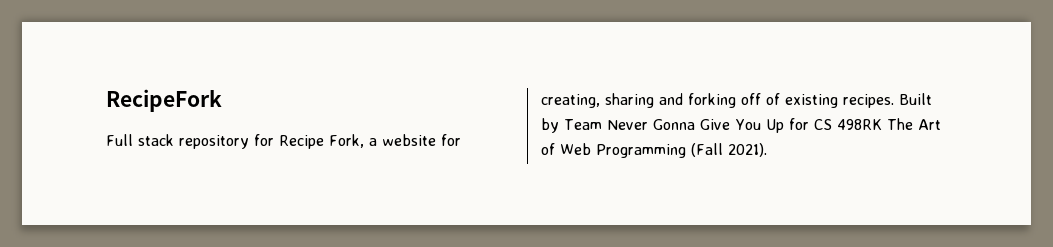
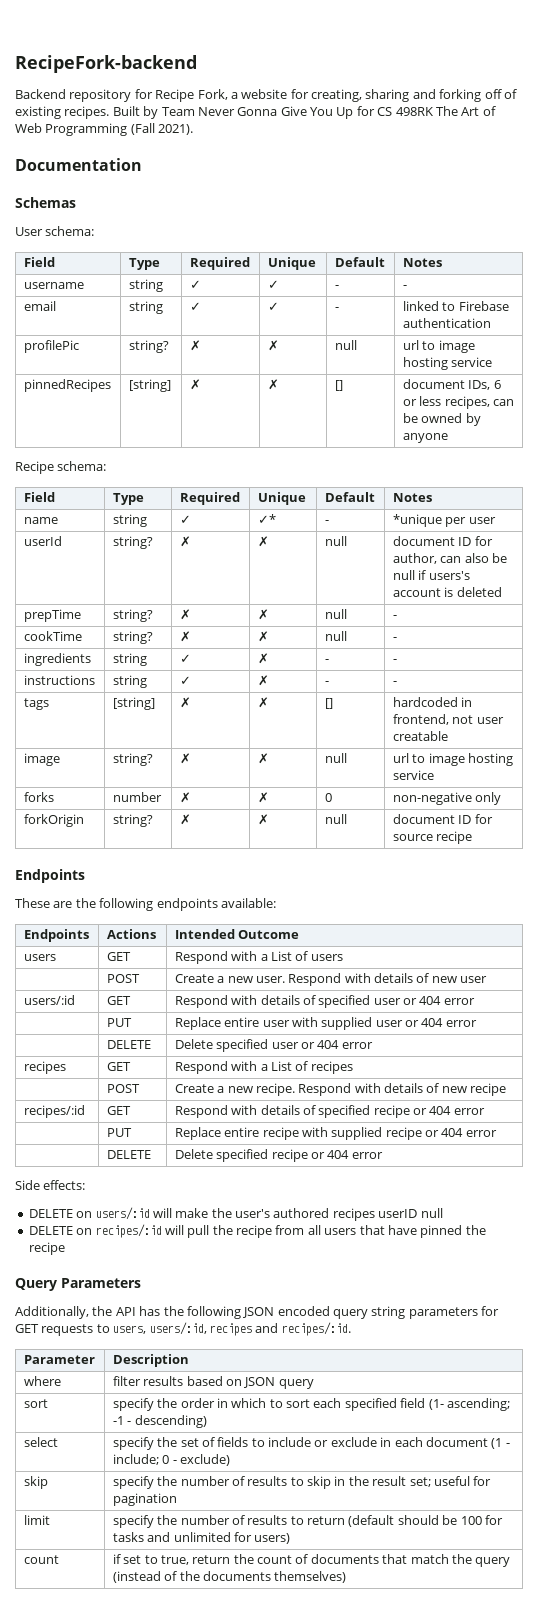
- RecipeFork
- Full stack repository for Recipe Fork, a website for creating, sharing and forking off of existing recipes.
+ RecipeFork-backend
+ Backend repository for Recipe Fork, a website for creating, sharing and forking off of existing recipes.
+ Documentation
+ Schemas
+ User schema:
+ Field | Type | Required | Unique | Default | Notes
+ username | string | ✓ | ✓ | - | -
+ email | string | ✓ | ✓ | - | linked to Firebase authentication
+ profilePic | string? | ✗ | ✗ | null | url to image hosting service
+ pinnedRecipes | [string] | ✗ | ✗ | [] | document IDs, 6 or less recipes, can be owned by anyone
+ Recipe schema:
+ Field | Type | Required | Unique | Default | Notes
+ name | string | ✓ | ✓* | - | *unique per user
+ userId | string? | ✗ | ✗ | null | document ID for author, can also be null if users's account is deleted
+ prepTime | string? | ✗ | ✗ | null | -
+ cookTime | string? | ✗ | ✗ | null | -
+ ingredients | string | ✓ | ✗ | - | -
+ instructions | string | ✓ | ✗ | - | -
+ tags | [string] | ✗ | ✗ | [] | hardcoded in frontend, not user creatable
+ image | string? | ✗ | ✗ | null | url to image hosting service
+ forks | number | ✗ | ✗ | 0 | non-negative only
+ forkOrigin | string? | ✗ | ✗ | null | document ID for source recipe
+ Endpoints
+ These are the following endpoints available:
+ Endpoints | Actions | Intended Outcome
+ users | GET | Respond with a List of users
+ | POST | Create a new user. Respond with details of new user
+ users/:id | GET | Respond with details of specified user or 404 error
+ | PUT | Replace entire user with supplied user or 404 error
+ | DELETE | Delete specified user or 404 error
+ recipes | GET | Respond with a List of recipes
+ | POST | Create a new recipe. Respond with details of new recipe
+ recipes/:id | GET | Respond with details of specified recipe or 404 error
+ | PUT | Replace entire recipe with supplied recipe or 404 error
+ | DELETE | Delete specified recipe or 404 error
+ Side effects:
+ DELETE on users/:id will make the user's authored recipes userID null
+ DELETE on recipes/:id will pull the recipe from all users that have pinned the recipe
+ Query Parameters
+ Additionally, the API has the following JSON encoded query string parameters for GET requests to users, users/:id, recipes and recipes/:id.
+ Parameter | Description
+ where | filter results based on JSON query
+ sort | specify the order in which to sort each specified field (1- ascending; -1 - descending)
+ select | specify the set of fields to include or exclude in each document (1 - include; 0 - exclude)
+ skip | specify the number of results to skip in the result set; useful for pagination
+ limit | specify the number of results to return (default should be 100 for tasks and unlimited for users)
+ count | if set to true, return the count of documents that match the query (instead of the documents themselves)

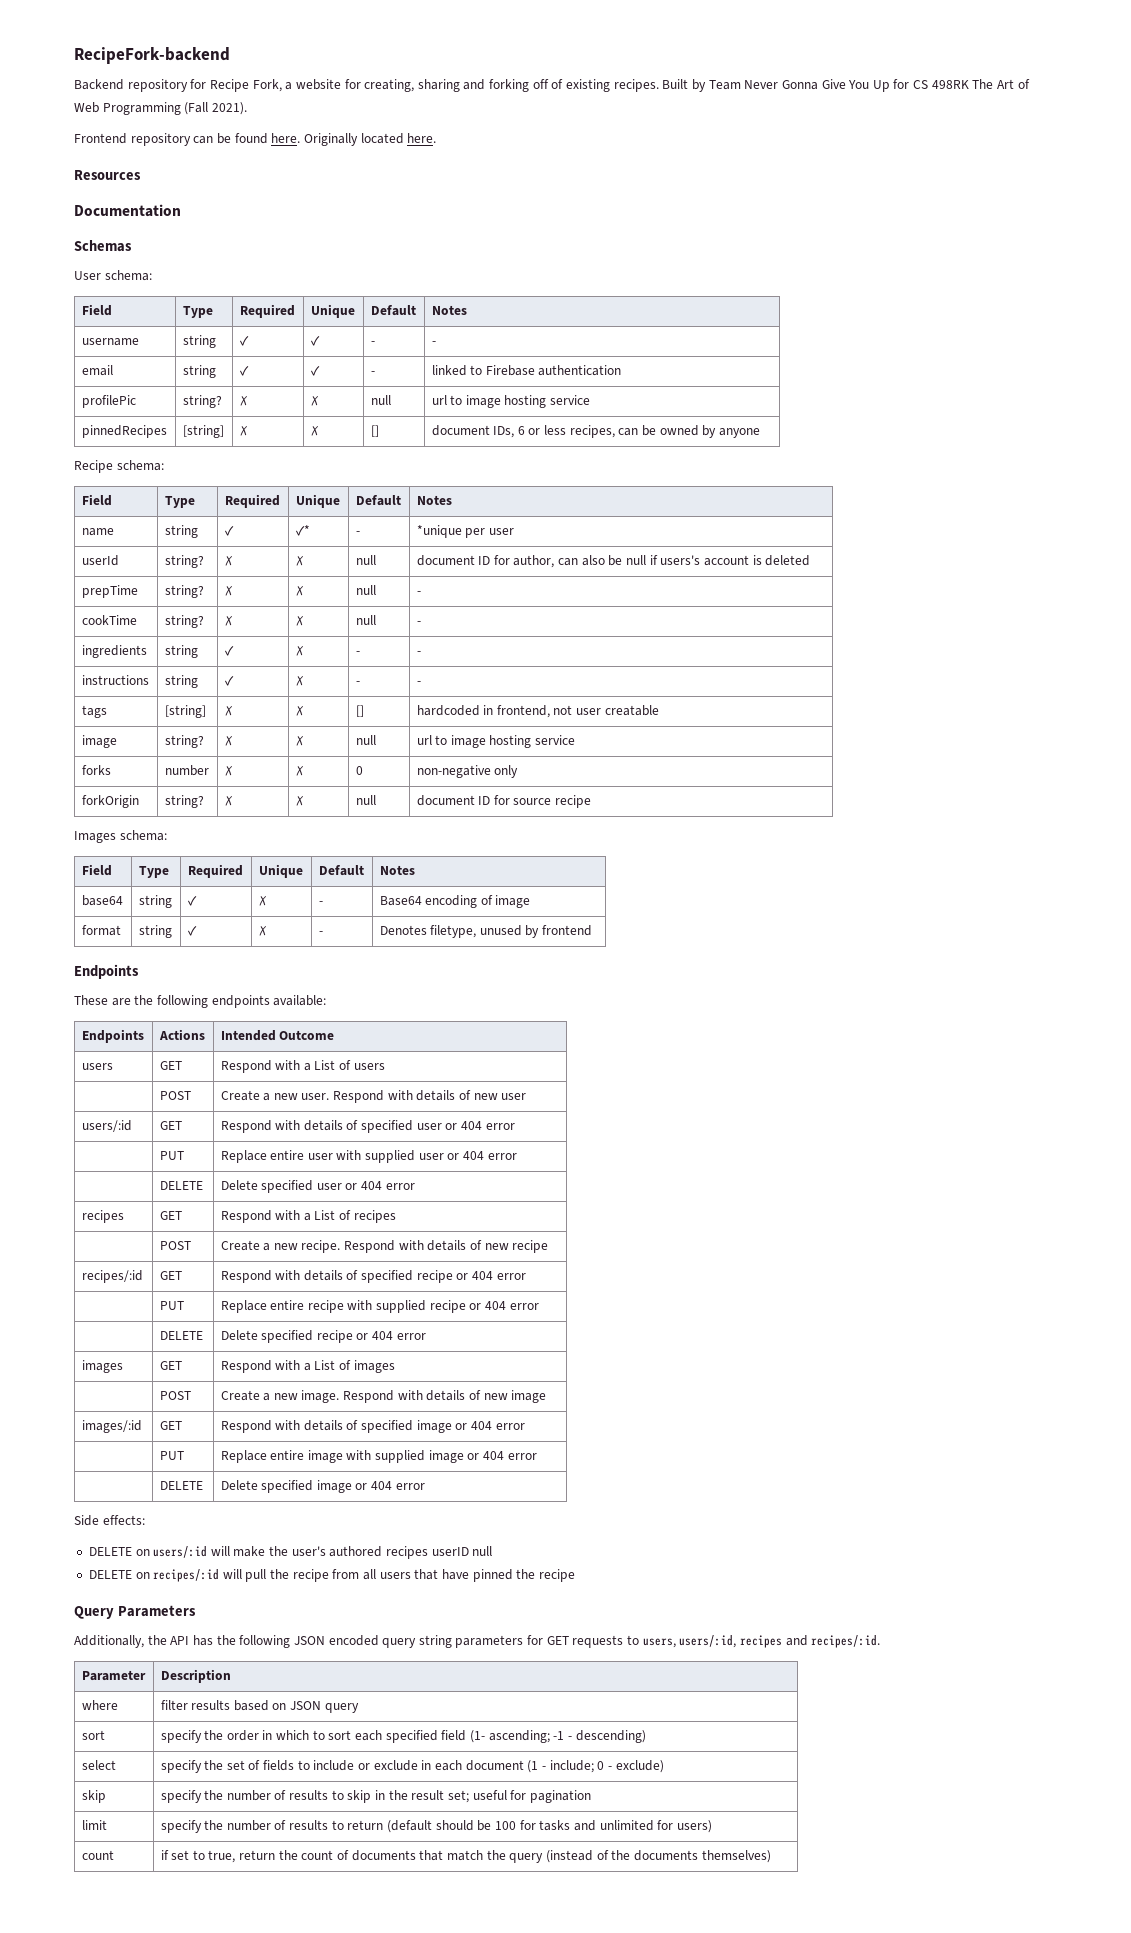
+ Frontend repository can be found here. Originally located here.
+ Resources
+ Images schema:
+ Field | Type | Required | Unique | Default | Notes
+ base64 | string | ✓ | ✗ | - | Base64 encoding of image
+ format | string | ✓ | ✗ | - | Denotes filetype, unused by frontend
+ images | GET | Respond with a List of images
+ | POST | Create a new image. Respond with details of new image
+ images/:id | GET | Respond with details of specified image or 404 error
+ | PUT | Replace entire image with supplied image or 404 error
+ | DELETE | Delete specified image or 404 error

